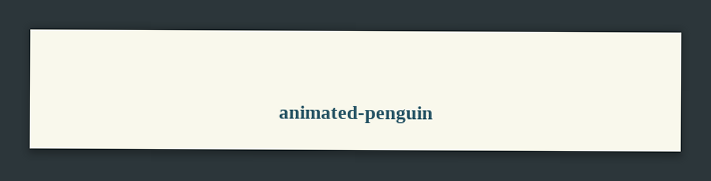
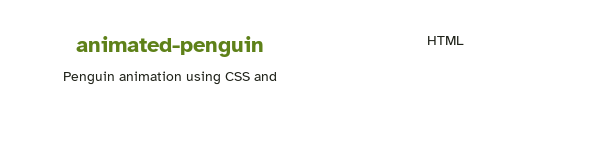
+ Penguin animation using CSS and HTML

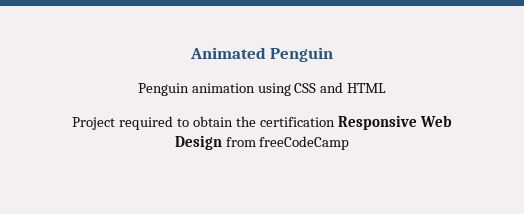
- animated-penguin
+ Animated Penguin
+ Project required to obtain the certification Responsive Web Design from freeCodeCamp

